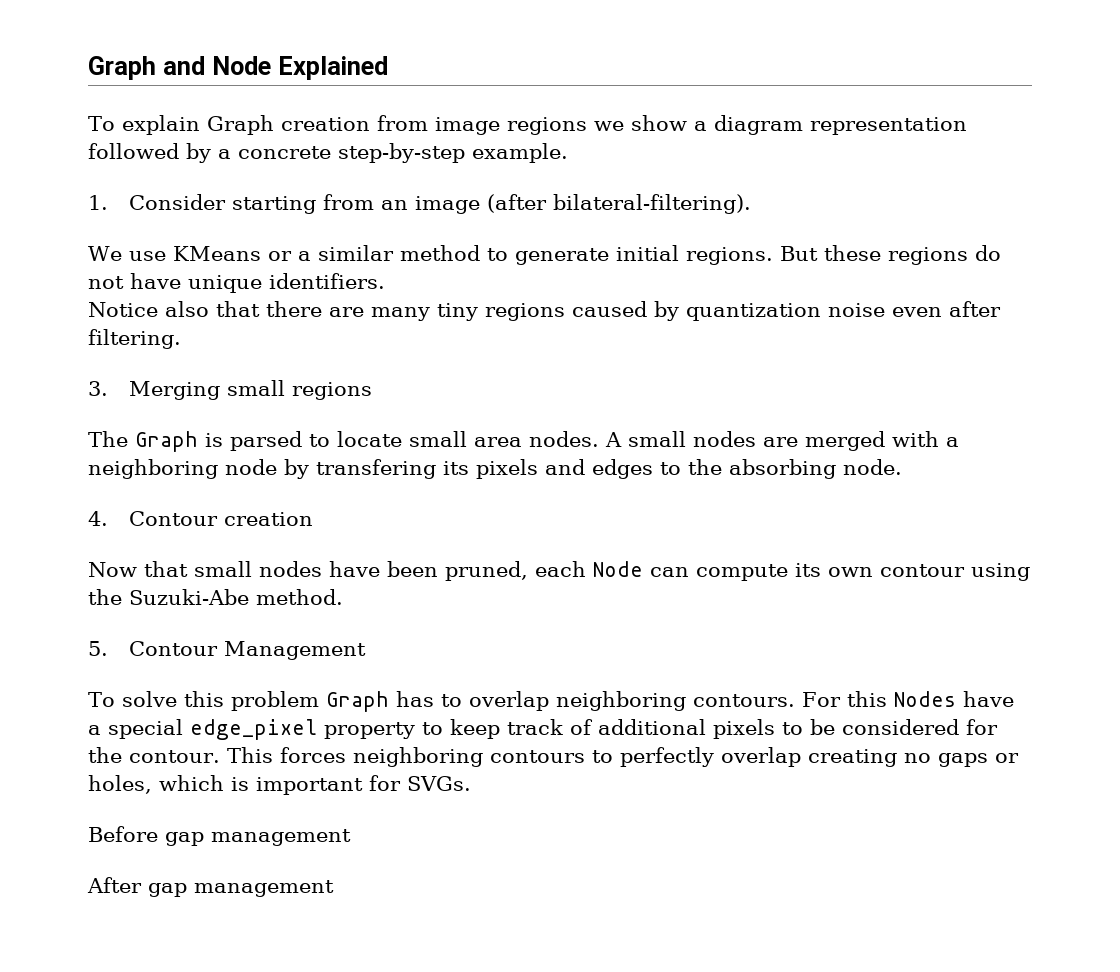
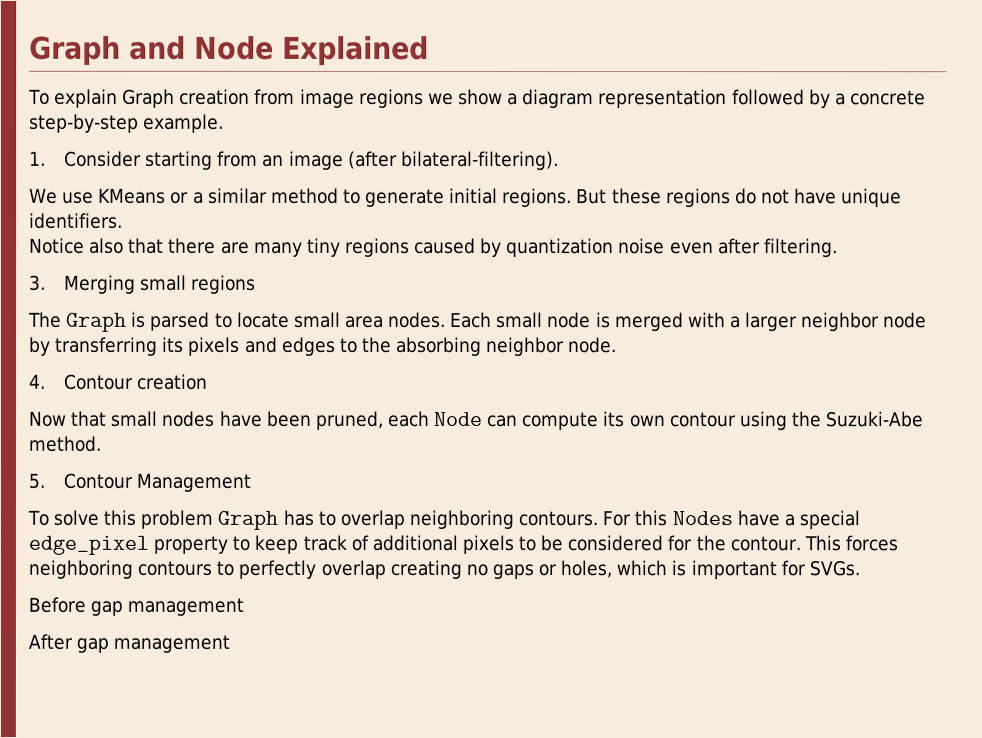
- A small nodes are merged with a neighboring node by transfering its pixels and edges to the absorbing node.
+ Each small node is merged with a larger neighbor node by transferring its pixels and edges to the absorbing neighbor node.

